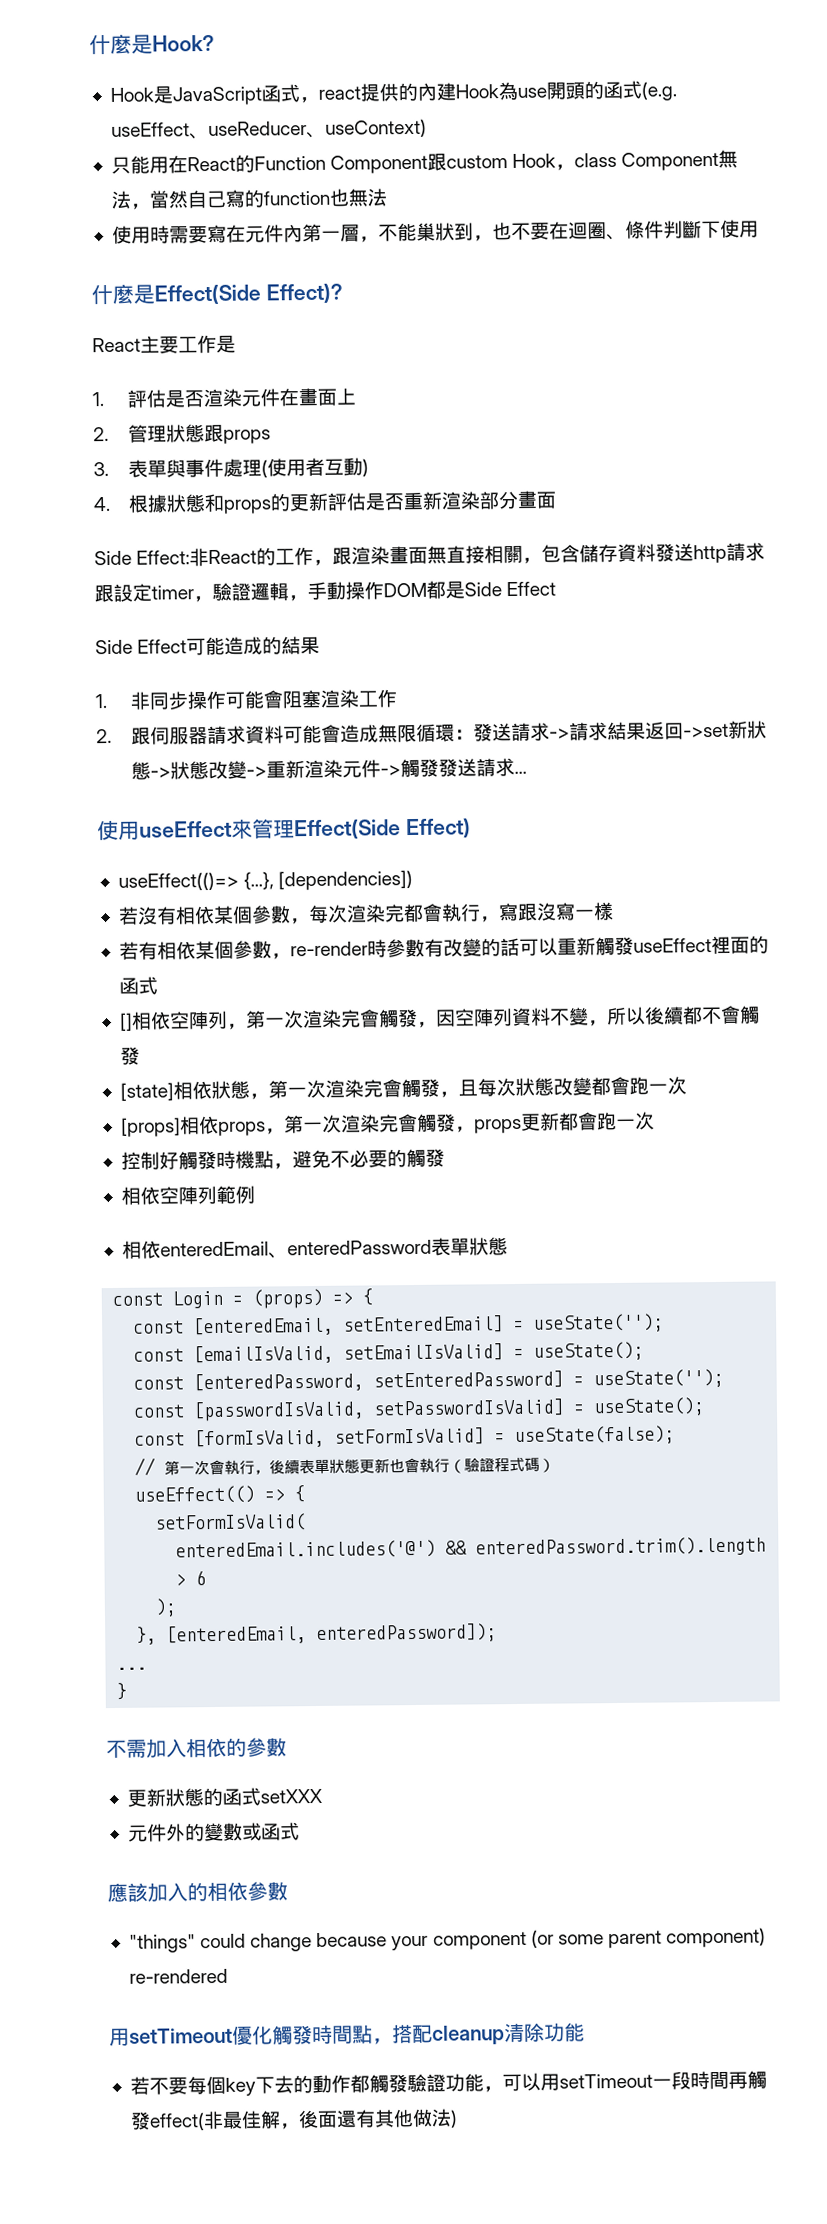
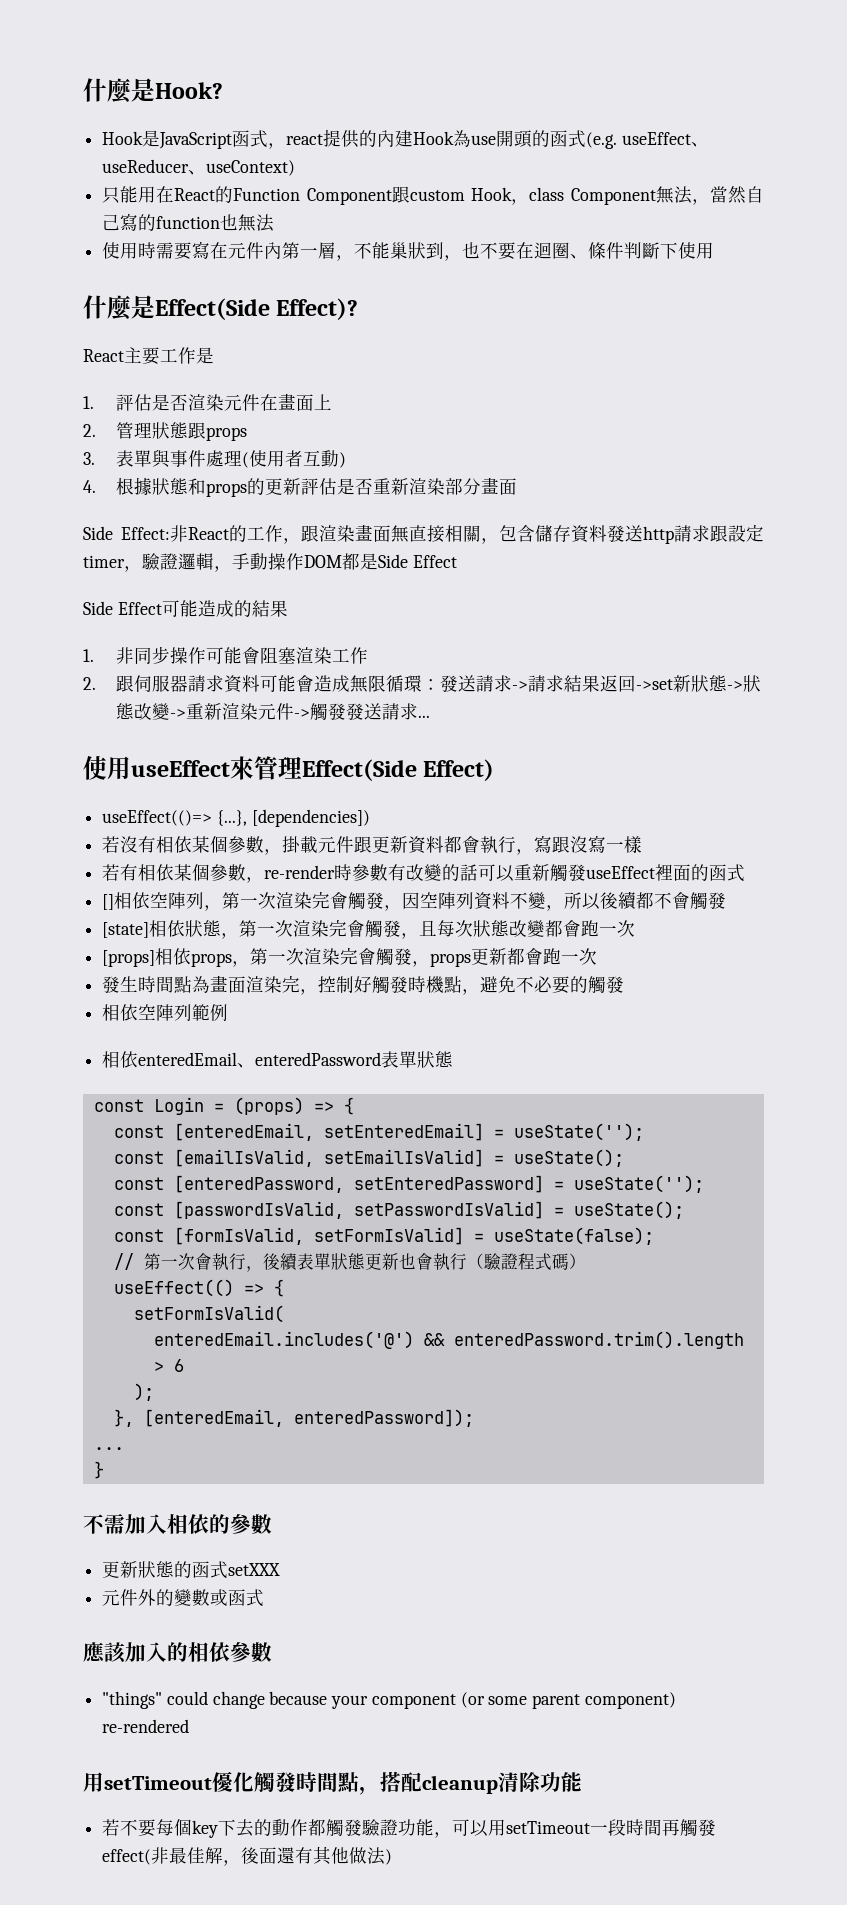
- 若沒有相依某個參數，每次渲染完都會執行，寫跟沒寫一樣
+ 若沒有相依某個參數，掛載元件跟更新資料都會執行，寫跟沒寫一樣
- 控制好觸發時機點，避免不必要的觸發
+ 發生時間點為畫面渲染完，控制好觸發時機點，避免不必要的觸發

